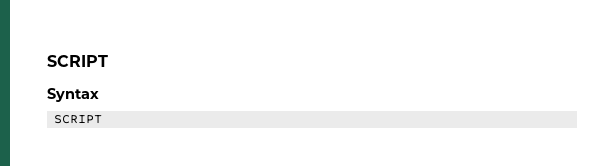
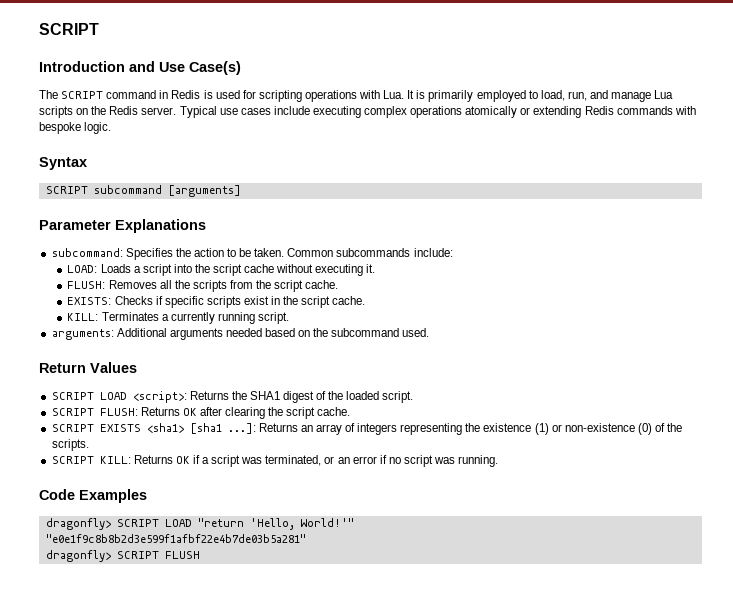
+ Introduction and Use Case(s)
+ The SCRIPT command in Redis is used for scripting operations with Lua. It is primarily employed to load, run, and manage Lua scripts on the Redis server. Typical use cases include executing complex operations atomically or extending Redis commands with bespoke logic.
  Syntax
- SCRIPT
+ SCRIPT subcommand [arguments]
+ Parameter Explanations
+ subcommand: Specifies the action to be taken. Common subcommands include:
+ LOAD: Loads a script into the script cache without executing it.
+ FLUSH: Removes all the scripts from the script cache.
+ EXISTS: Checks if specific scripts exist in the script cache.
+ KILL: Terminates a currently running script.
+ arguments: Additional arguments needed based on the subcommand used.
+ Return Values
+ SCRIPT LOAD <script>: Returns the SHA1 digest of the loaded script.
+ SCRIPT FLUSH: Returns OK after clearing the script cache.
+ SCRIPT EXISTS <sha1> [sha1 ...]: Returns an array of integers representing the existence (1) or non-existence (0) of the scripts.
+ SCRIPT KILL: Returns OK if a script was terminated, or an error if no script was running.
+ Code Examples
+ dragonfly> SCRIPT LOAD "return 'Hello, World!'"
+ "e0e1f9c8b8b2d3e599f1afbf22e4b7de03b5a281"
+ dragonfly> SCRIPT FLUSH

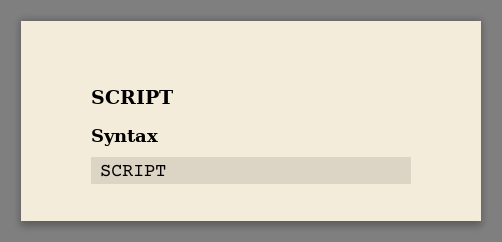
- Introduction and Use Case(s)
- The SCRIPT command in Redis is used for scripting operations with Lua. It is primarily employed to load, run, and manage Lua scripts on the Redis server. Typical use cases include executing complex operations atomically or extending Redis commands with bespoke logic.
  Syntax
- SCRIPT subcommand [arguments]
- Parameter Explanations
- subcommand: Specifies the action to be taken. Common subcommands include:
- LOAD: Loads a script into the script cache without executing it.
- FLUSH: Removes all the scripts from the script cache.
- EXISTS: Checks if specific scripts exist in the script cache.
- KILL: Terminates a currently running script.
- arguments: Additional arguments needed based on the subcommand used.
- Return Values
- SCRIPT LOAD <script>: Returns the SHA1 digest of the loaded script.
- SCRIPT FLUSH: Returns OK after clearing the script cache.
- SCRIPT EXISTS <sha1> [sha1 ...]: Returns an array of integers representing the existence (1) or non-existence (0) of the scripts.
- SCRIPT KILL: Returns OK if a script was terminated, or an error if no script was running.
- Code Examples
- dragonfly> SCRIPT LOAD "return 'Hello, World!'"
- "e0e1f9c8b8b2d3e599f1afbf22e4b7de03b5a281"
- dragonfly> SCRIPT FLUSH
+ SCRIPT

